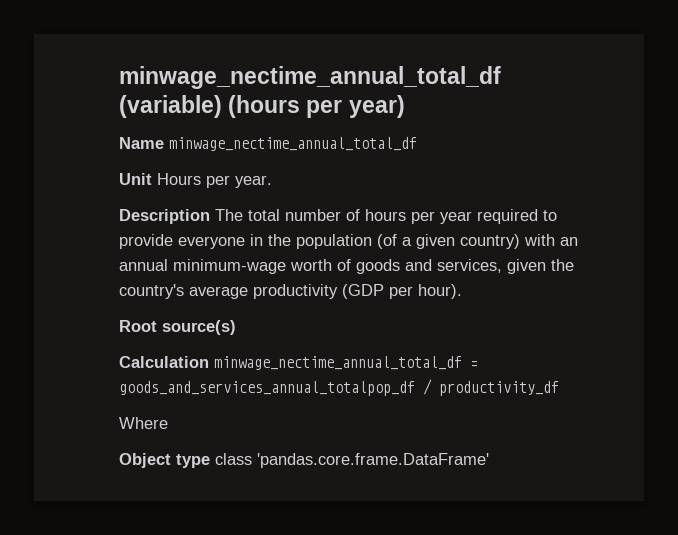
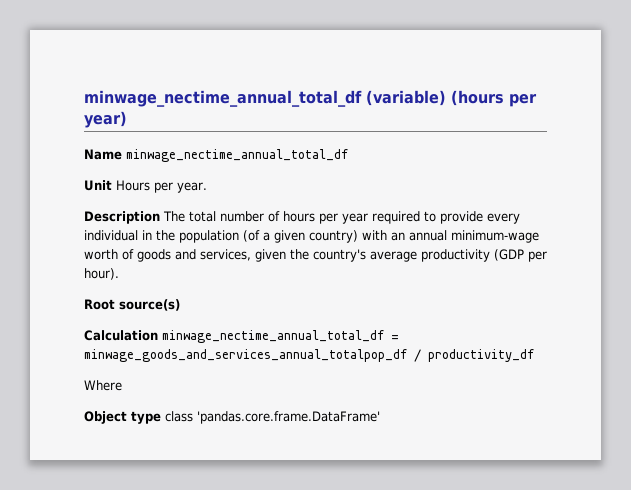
- Description The total number of hours per year required to provide everyone in the population (of a given country) with an annual minimum-wage worth of goods and services, given the country's average productivity (GDP per hour).
+ Description The total number of hours per year required to provide every individual in the population (of a given country) with an annual minimum-wage worth of goods and services, given the country's average productivity (GDP per hour).
- Calculation minwage_nectime_annual_total_df = goods_and_services_annual_totalpop_df / productivity_df
+ Calculation minwage_nectime_annual_total_df = minwage_goods_and_services_annual_totalpop_df / productivity_df

